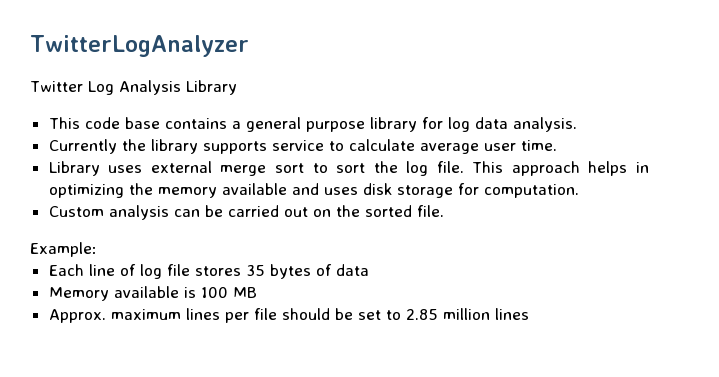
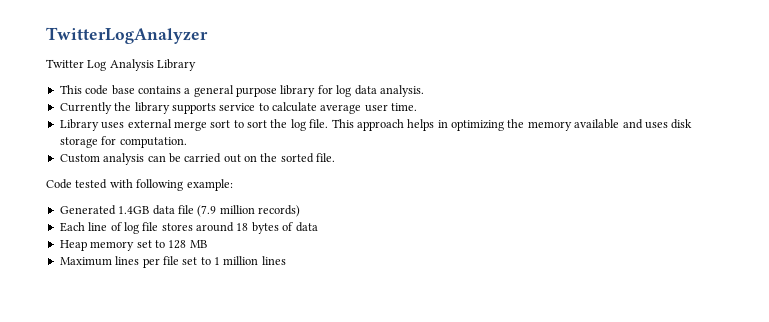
- Example:
+ Code tested with following example:
+ Generated 1.4GB data file (7.9 million records)
- Each line of log file stores 35 bytes of data
+ Each line of log file stores around 18 bytes of data
- Memory available is 100 MB
+ Heap memory set to 128 MB
- Approx. maximum lines per file should be set to 2.85 million lines
+ Maximum lines per file set to 1 million lines

